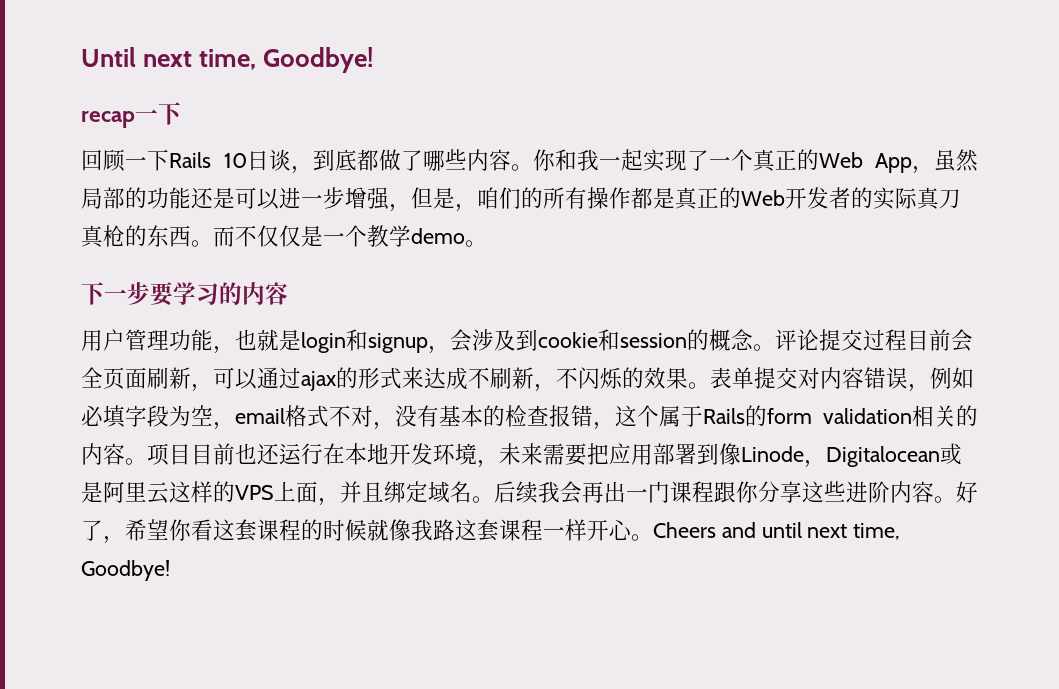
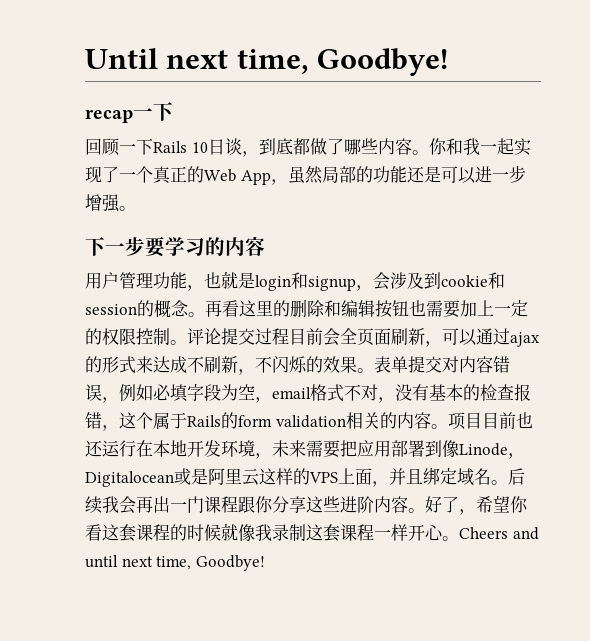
- 你和我一起实现了一个真正的Web App，虽然局部的功能还是可以进一步增强，但是，咱们的所有操作都是真正的Web开发者的实际真刀真枪的东西。而不仅仅是一个教学demo。
+ 你和我一起实现了一个真正的Web App，虽然局部的功能还是可以进一步增强。
+ 再看这里的删除和编辑按钮也需要加上一定的权限控制。
- 好了，希望你看这套课程的时候就像我路这套课程一样开心。
+ 好了，希望你看这套课程的时候就像我录制这套课程一样开心。

